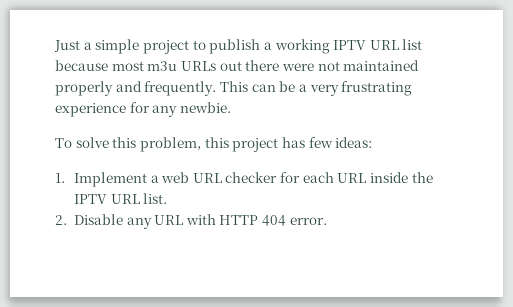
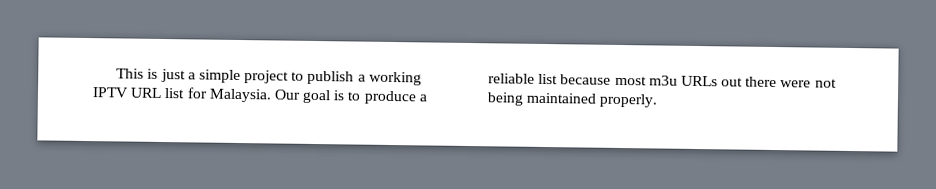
- Just a simple project to publish a working IPTV URL list because most m3u URLs out there were not maintained properly and frequently. This can be a very frustrating experience for any newbie.
- To solve this problem, this project has few ideas:
- 1. Implement a web URL checker for each URL inside the IPTV URL list.
- 2. Disable any URL with HTTP 404 error.
+ This is just a simple project to publish a working IPTV URL list for Malaysia. Our goal is to produce a reliable list because most m3u URLs out there were not being maintained properly.

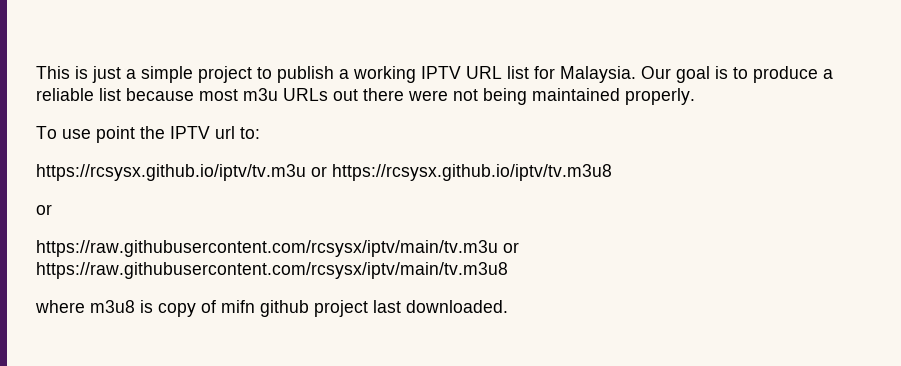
+ To use point the IPTV url to:
+ https://rcsysx.github.io/iptv/tv.m3u or https://rcsysx.github.io/iptv/tv.m3u8
+ or
+ https://raw.githubusercontent.com/rcsysx/iptv/main/tv.m3u or https://raw.githubusercontent.com/rcsysx/iptv/main/tv.m3u8
+ where m3u8 is copy of mifn github project last downloaded.

